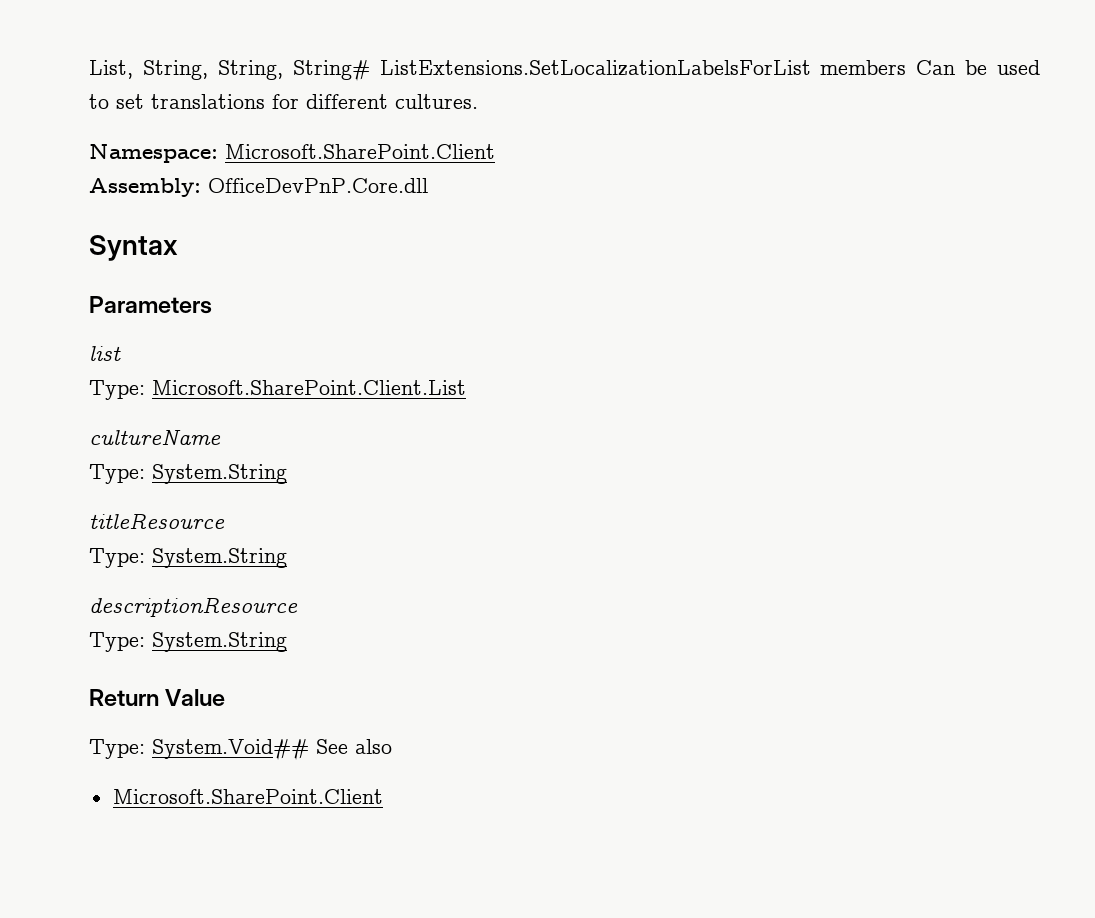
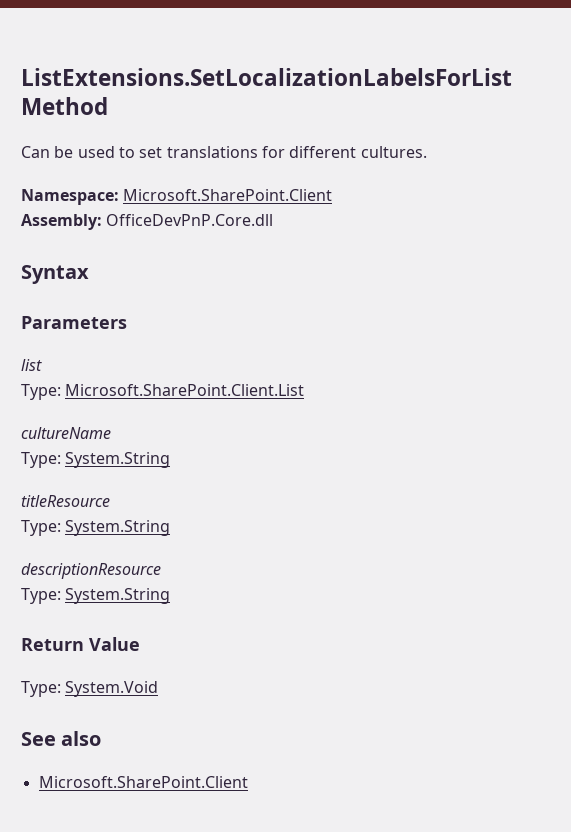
- List, String, String, String# ListExtensions.SetLocalizationLabelsForList members Can be used to set translations for different cultures.
+ ListExtensions.SetLocalizationLabelsForList Method
+ Can be used to set translations for different cultures.
- Type: System.Void## See also
+ Type: System.Void
+ See also

